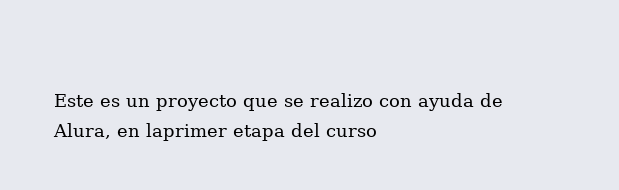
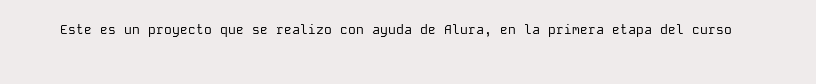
- Este es un proyecto que se realizo con ayuda de Alura, en laprimer etapa del curso
+ Este es un proyecto que se realizo con ayuda de Alura, en la primera etapa del curso

